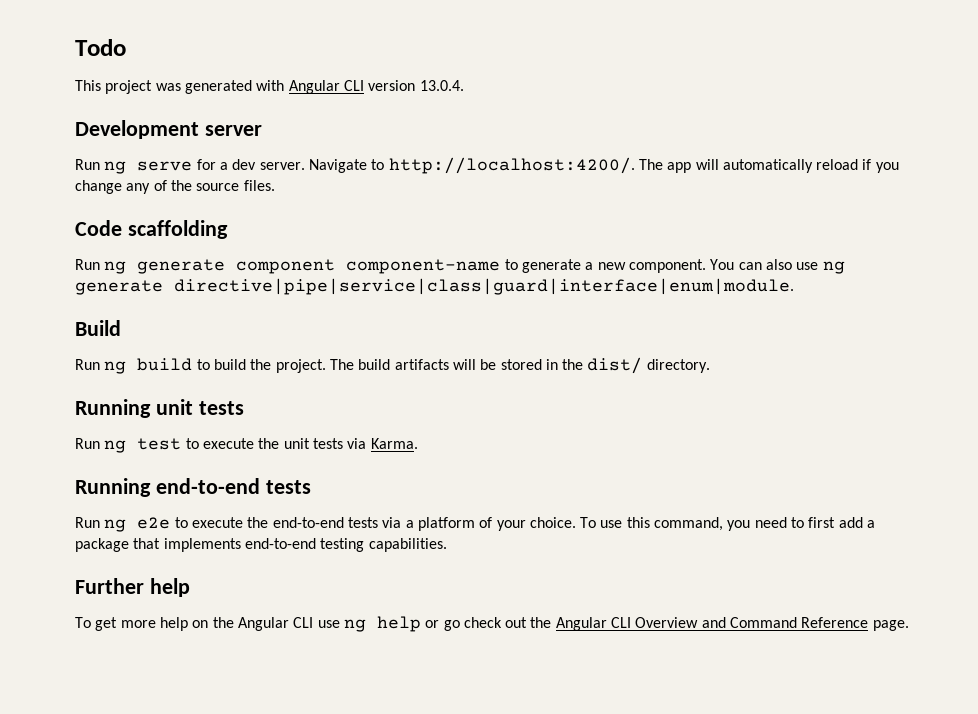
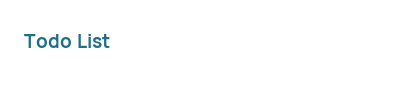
- Todo
- This project was generated with Angular CLI version 13.0.4.
- Development server
- Run ng serve for a dev server. Navigate to http://localhost:4200/. The app will automatically reload if you change any of the source files.
- Code scaffolding
- Run ng generate component component-name to generate a new component. You can also use ng generate directive|pipe|service|class|guard|interface|enum|module.
- Build
- Run ng build to build the project. The build artifacts will be stored in the dist/ directory.
- Running unit tests
- Run ng test to execute the unit tests via Karma.
- Running end-to-end tests
- Run ng e2e to execute the end-to-end tests via a platform of your choice. To use this command, you need to first add a package that implements end-to-end testing capabilities.
- Further help
- To get more help on the Angular CLI use ng help or go check out the Angular CLI Overview and Command Reference page.
+ Todo List

